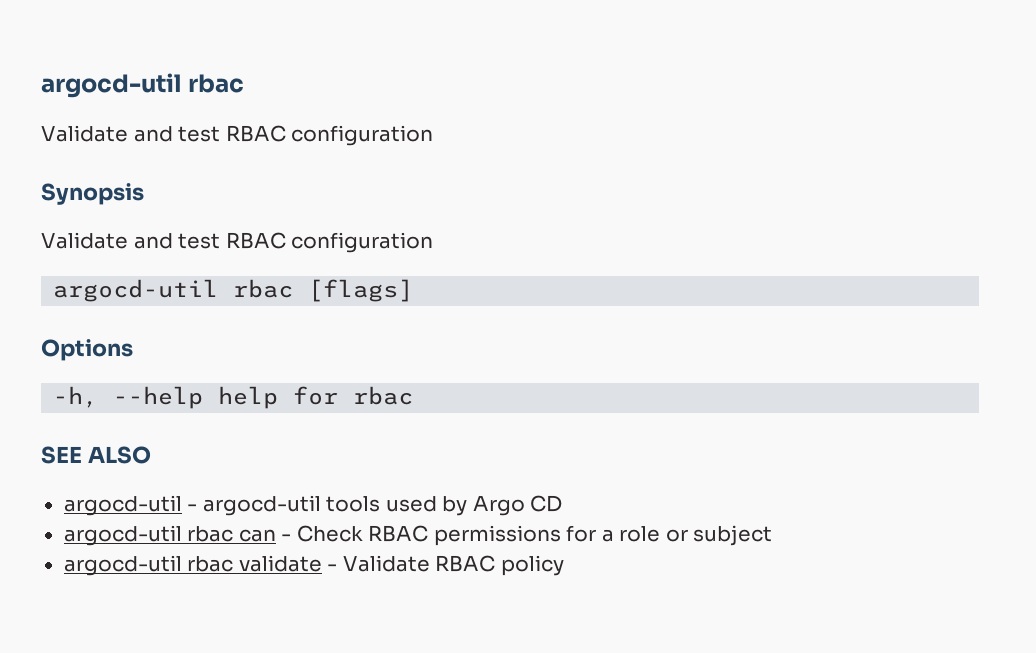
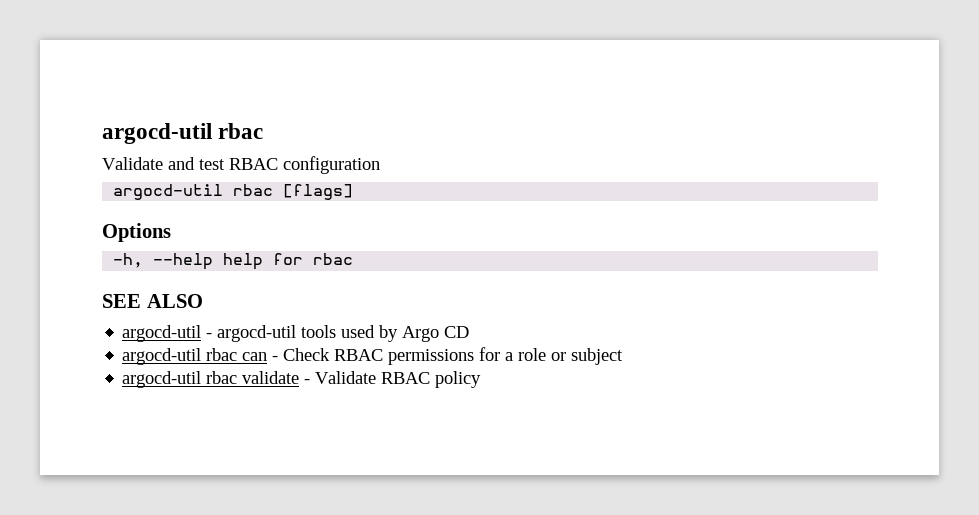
- Synopsis
- Validate and test RBAC configuration

